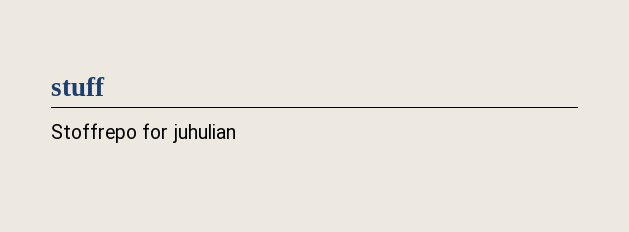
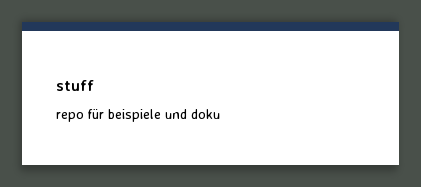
- Stoffrepo for juhulian
+ repo für beispiele und doku

